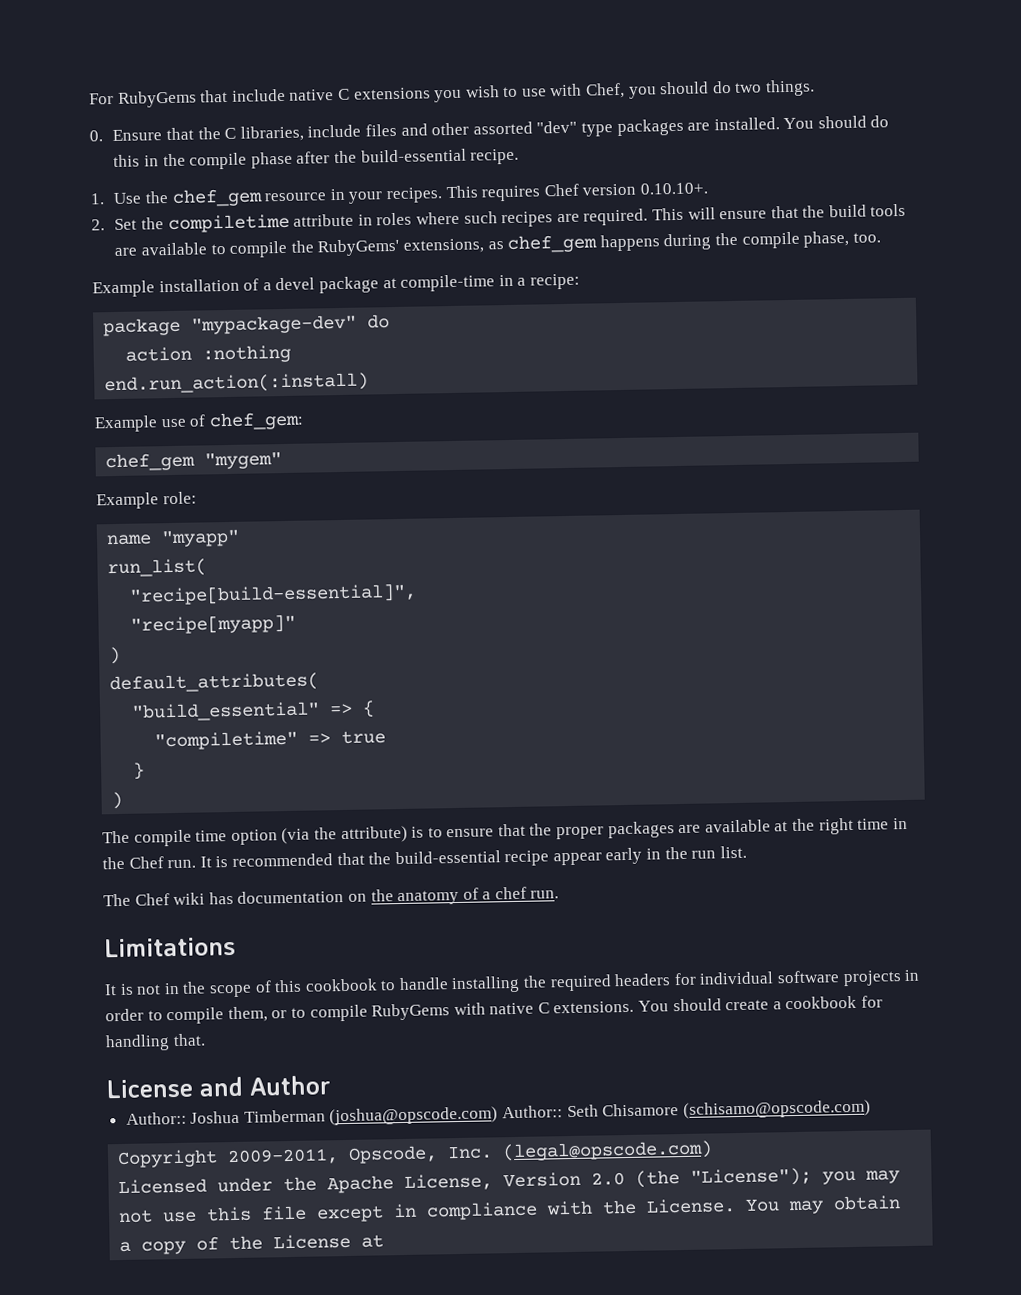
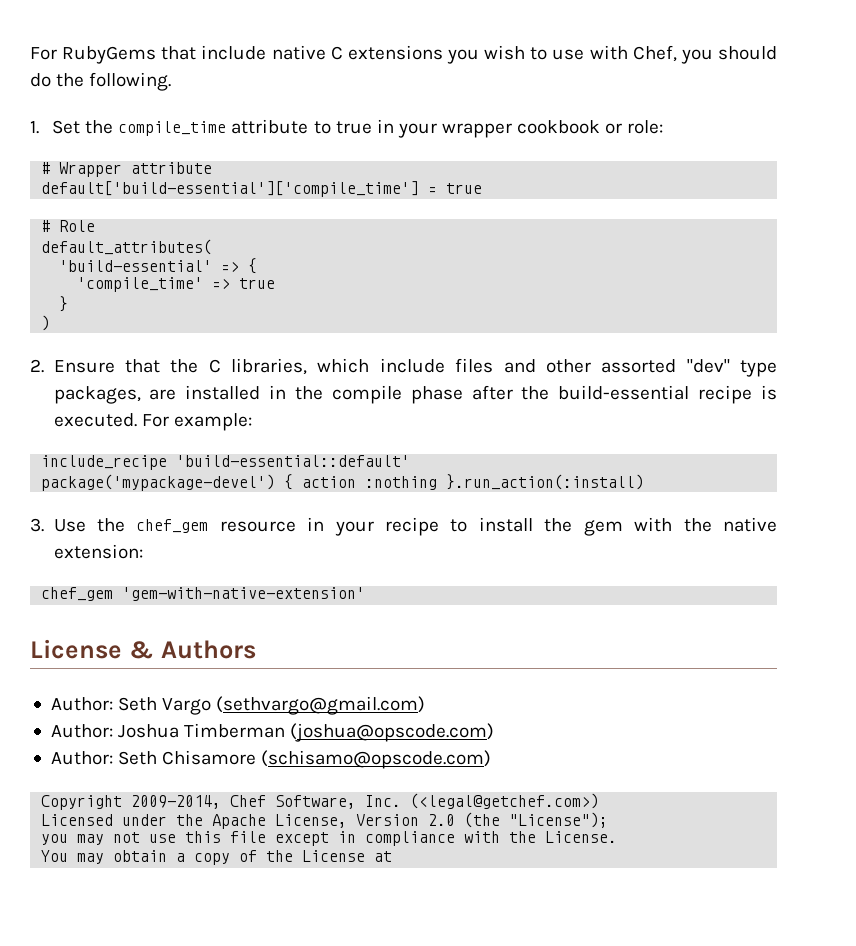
- For RubyGems that include native C extensions you wish to use with Chef, you should do two things.
- 0. Ensure that the C libraries, include files and other assorted "dev" type packages are installed. You should do this in the compile phase after the build-essential recipe.
- 1. Use the chef_gem resource in your recipes. This requires Chef version 0.10.10+.
- 2. Set the compiletime attribute in roles where such recipes are required. This will ensure that the build tools are available to compile the RubyGems' extensions, as chef_gem happens during the compile phase, too.
- Example installation of a devel package at compile-time in a recipe:
- package "mypackage-dev" do
- action :nothing
- end.run_action(:install)
- Example use of chef_gem:
- chef_gem "mygem"
- Example role:
- name "myapp"
- run_list(
- "recipe[build-essential]",
- "recipe[myapp]"
- )
+ For RubyGems that include native C extensions you wish to use with Chef, you should do the following.
+ 1. Set the compile_time attribute to true in your wrapper cookbook or role:
+ # Wrapper attribute
+ default['build-essential']['compile_time'] = true
+ # Role
  default_attributes(
- "build_essential" => {
- "compiletime" => true
+ 'build-essential' => {
+ 'compile_time' => true
  }
  )
- The compile time option (via the attribute) is to ensure that the proper packages are available at the right time in the Chef run. It is recommended that the build-essential recipe appear early in the run list.
- The Chef wiki has documentation on the anatomy of a chef run.
- Limitations
- It is not in the scope of this cookbook to handle installing the required headers for individual software projects in order to compile them, or to compile RubyGems with native C extensions. You should create a cookbook for handling that.
- License and Author
- Author:: Joshua Timberman (joshua@opscode.com) Author:: Seth Chisamore (schisamo@opscode.com)
+ 2. Ensure that the C libraries, which include files and other assorted "dev" type packages, are installed in the compile phase after the build-essential recipe is executed. For example:
+ include_recipe 'build-essential::default'
+ package('mypackage-devel') { action :nothing }.run_action(:install)
+ 3. Use the chef_gem resource in your recipe to install the gem with the native extension:
+ chef_gem 'gem-with-native-extension'
+ License & Authors
+ Author: Seth Vargo (sethvargo@gmail.com)
+ Author: Joshua Timberman (joshua@opscode.com)
+ Author: Seth Chisamore (schisamo@opscode.com)
- Copyright 2009-2011, Opscode, Inc. (legal@opscode.com)
+ Copyright 2009-2014, Chef Software, Inc. (<legal@getchef.com>)
- Licensed under the Apache License, Version 2.0 (the "License"); you may not use this file except in compliance with the License. You may obtain a copy of the License at
+ Licensed under the Apache License, Version 2.0 (the "License");
+ you may not use this file except in compliance with the License.
+ You may obtain a copy of the License at

